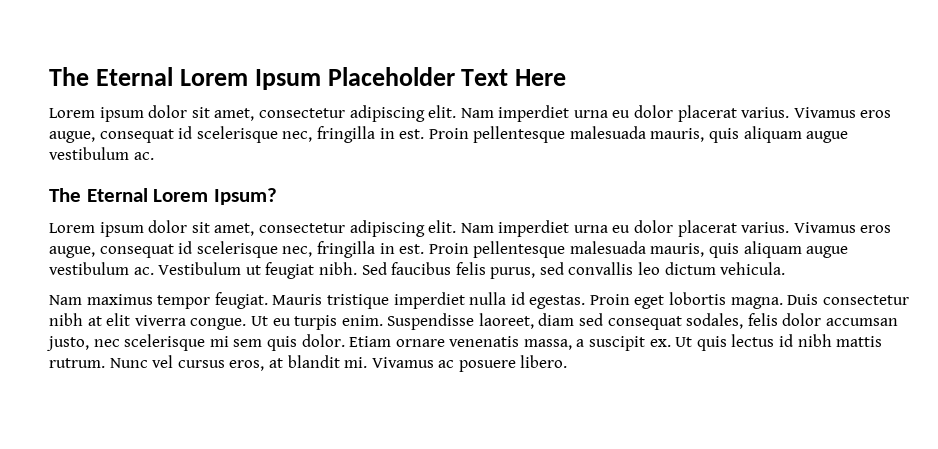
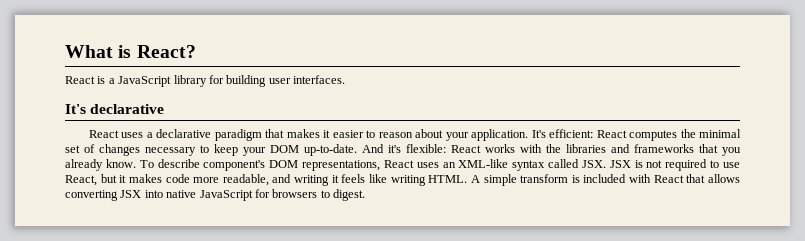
- The Eternal Lorem Ipsum Placeholder Text Here
- Lorem ipsum dolor sit amet, consectetur adipiscing elit. Nam imperdiet urna eu dolor placerat varius. Vivamus eros augue, consequat id scelerisque nec, fringilla in est. Proin pellentesque malesuada mauris, quis aliquam augue vestibulum ac.
- The Eternal Lorem Ipsum?
- Lorem ipsum dolor sit amet, consectetur adipiscing elit. Nam imperdiet urna eu dolor placerat varius. Vivamus eros augue, consequat id scelerisque nec, fringilla in est. Proin pellentesque malesuada mauris, quis aliquam augue vestibulum ac. Vestibulum ut feugiat nibh. Sed faucibus felis purus, sed convallis leo dictum vehicula.
- Nam maximus tempor feugiat. Mauris tristique imperdiet nulla id egestas. Proin eget lobortis magna. Duis consectetur nibh at elit viverra congue. Ut eu turpis enim. Suspendisse laoreet, diam sed consequat sodales, felis dolor accumsan justo, nec scelerisque mi sem quis dolor. Etiam ornare venenatis massa, a suscipit ex. Ut quis lectus id nibh mattis rutrum. Nunc vel cursus eros, at blandit mi. Vivamus ac posuere libero.
+ What is React?
+ React is a JavaScript library for building user interfaces.
+ It's declarative
+ React uses a declarative paradigm that makes it easier to reason about your application. It's efficient: React computes the minimal set of changes necessary to keep your DOM up-to-date. And it's flexible: React works with the libraries and frameworks that you already know. To describe component's DOM representations, React uses an XML-like syntax called JSX. JSX is not required to use React, but it makes code more readable, and writing it feels like writing HTML. A simple transform is included with React that allows converting JSX into native JavaScript for browsers to digest.

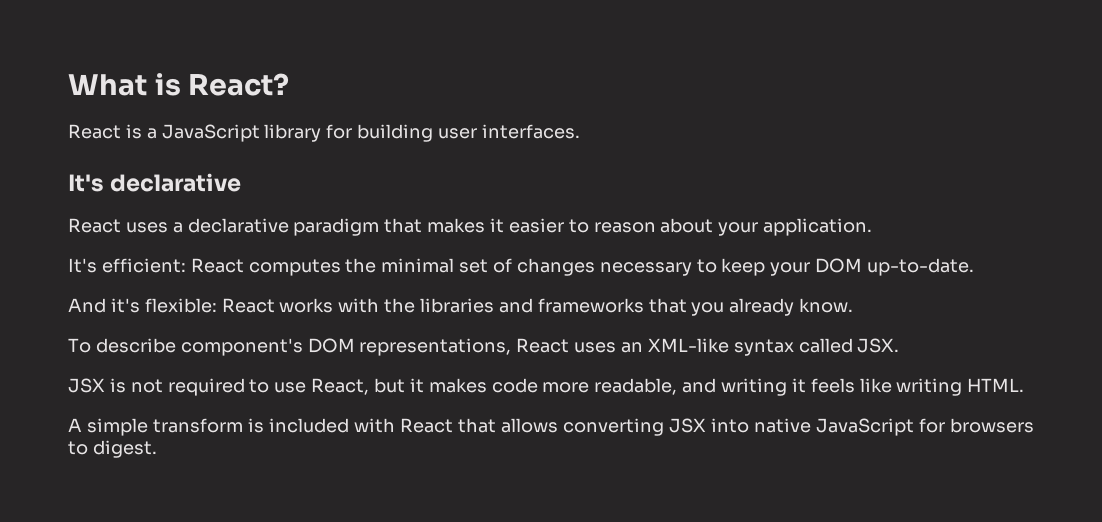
- React uses a declarative paradigm that makes it easier to reason about your application. It's efficient:
+ React uses a declarative paradigm that makes it easier to reason about your application.
+ It's efficient:
- React computes the minimal set of changes necessary to keep your DOM up-to-date. And it's flexible:
+ React computes the minimal set of changes necessary to keep your DOM up-to-date.
+ And it's flexible:
- React works with the libraries and frameworks that you already know. To describe component's DOM representations, React uses an XML-like syntax called JSX. JSX is not required to use React, but it makes code more readable, and writing it feels like writing HTML. A simple transform is included with React that allows converting JSX into native JavaScript for browsers to digest.
+ React works with the libraries and frameworks that you already know.
+ To describe component's DOM representations, React uses an XML-like syntax called JSX.
+ JSX is not required to use React, but it makes code more readable, and writing it feels like writing HTML.
+ A simple transform is included with React that allows converting JSX into native JavaScript for browsers to digest.

